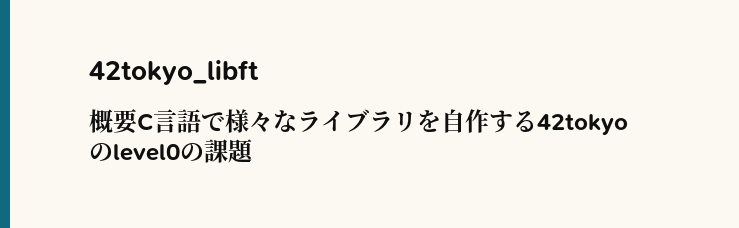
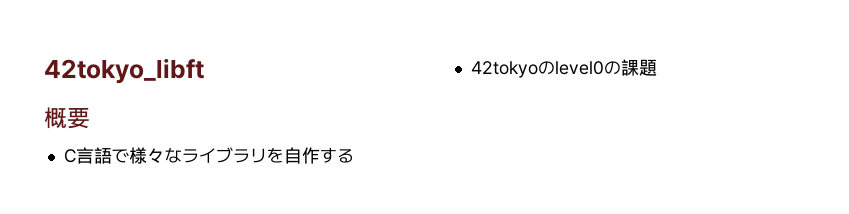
- 概要C言語で様々なライブラリを自作する42tokyoのlevel0の課題
+ 概要
+ C言語で様々なライブラリを自作する
+ 42tokyoのlevel0の課題

